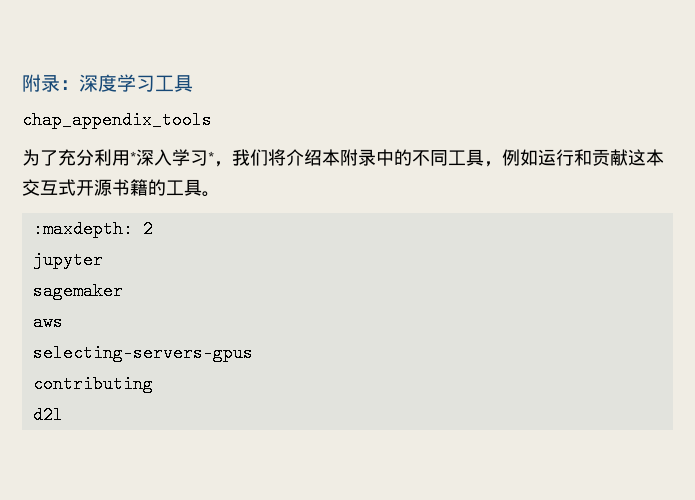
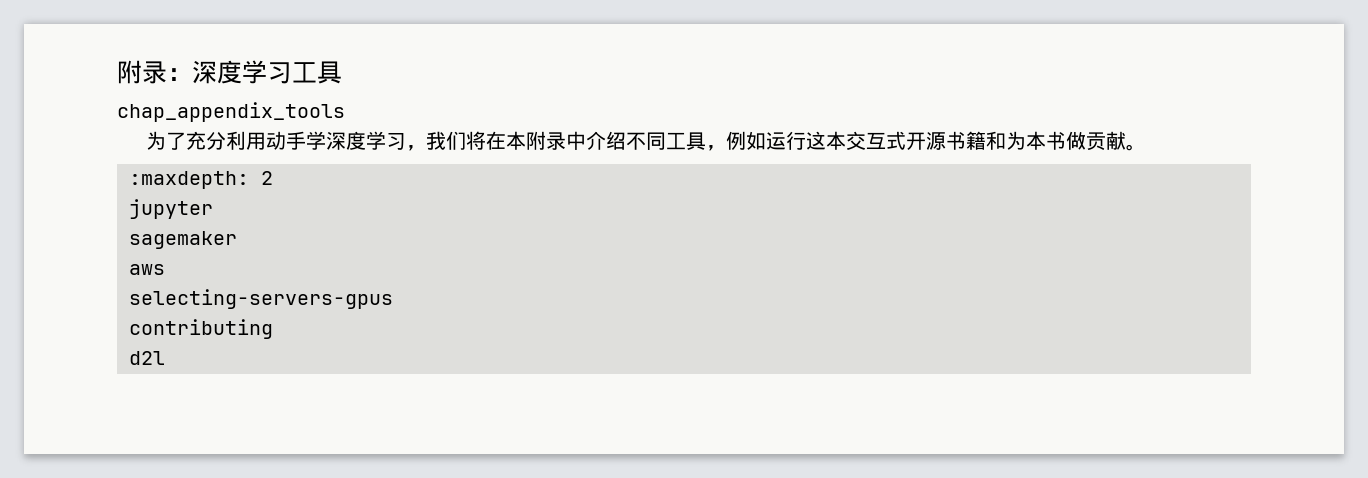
- 为了充分利用*深入学习*，我们将介绍本附录中的不同工具，例如运行和贡献这本交互式开源书籍的工具。
+ 为了充分利用动手学深度学习，我们将在本附录中介绍不同工具，例如运行这本交互式开源书籍和为本书做贡献。

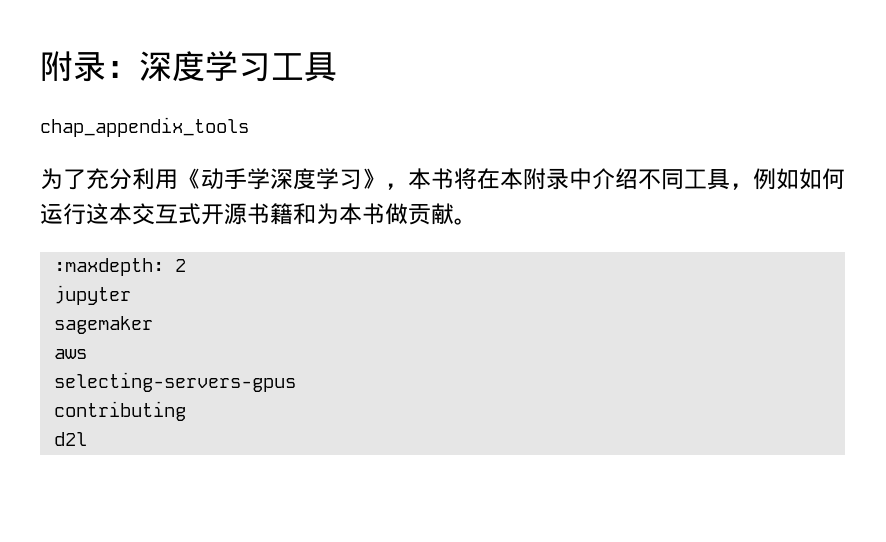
- 为了充分利用动手学深度学习，我们将在本附录中介绍不同工具，例如运行这本交互式开源书籍和为本书做贡献。
+ 为了充分利用《动手学深度学习》，本书将在本附录中介绍不同工具，例如如何运行这本交互式开源书籍和为本书做贡献。

